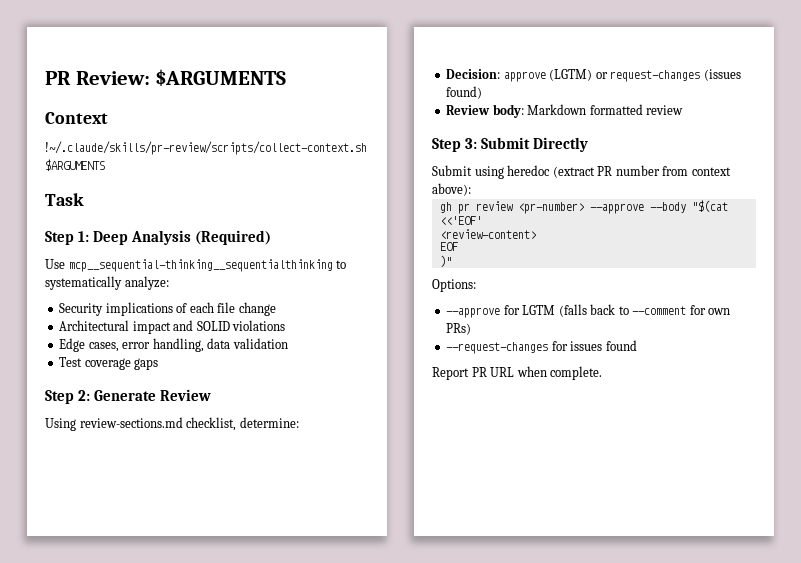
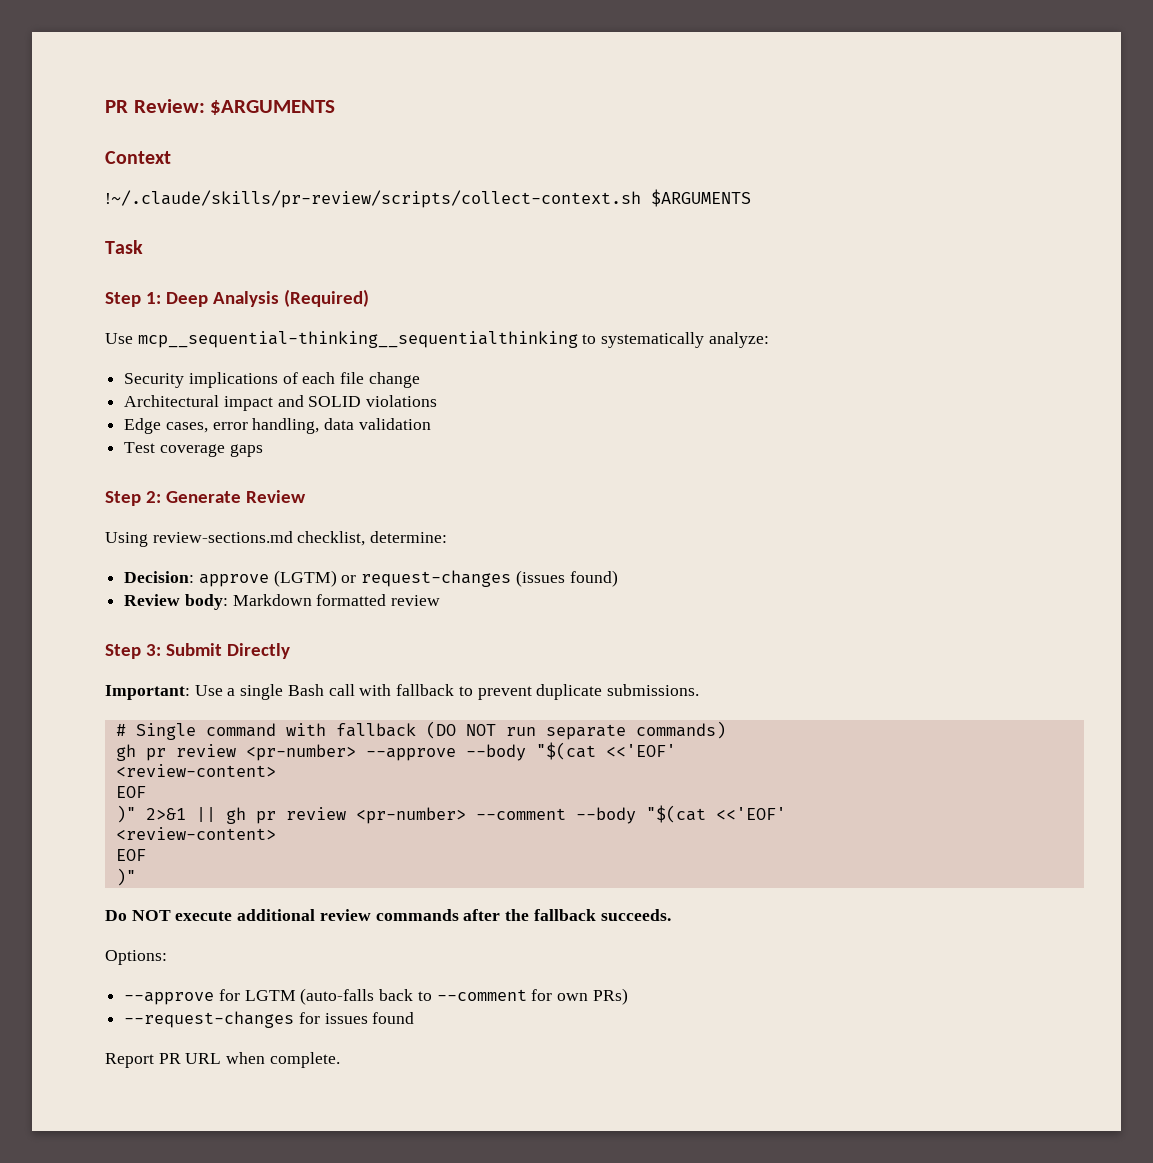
- Submit using heredoc (extract PR number from context above):
+ Important: Use a single Bash call with fallback to prevent duplicate submissions.
+ # Single command with fallback (DO NOT run separate commands)
+ )" 2>&1 || gh pr review <pr-number> --comment --body "$(cat <<'EOF'
+ <review-content>
+ EOF
  )"
+ Do NOT execute additional review commands after the fallback succeeds.
- --approve for LGTM (falls back to --comment for own PRs)
+ --approve for LGTM (auto-falls back to --comment for own PRs)

